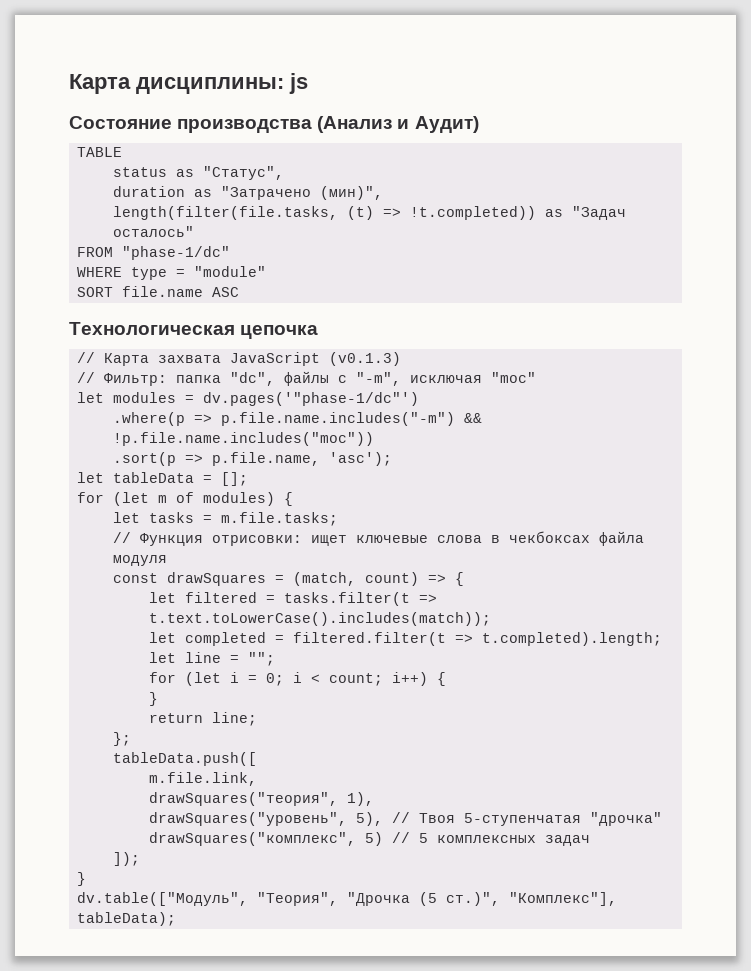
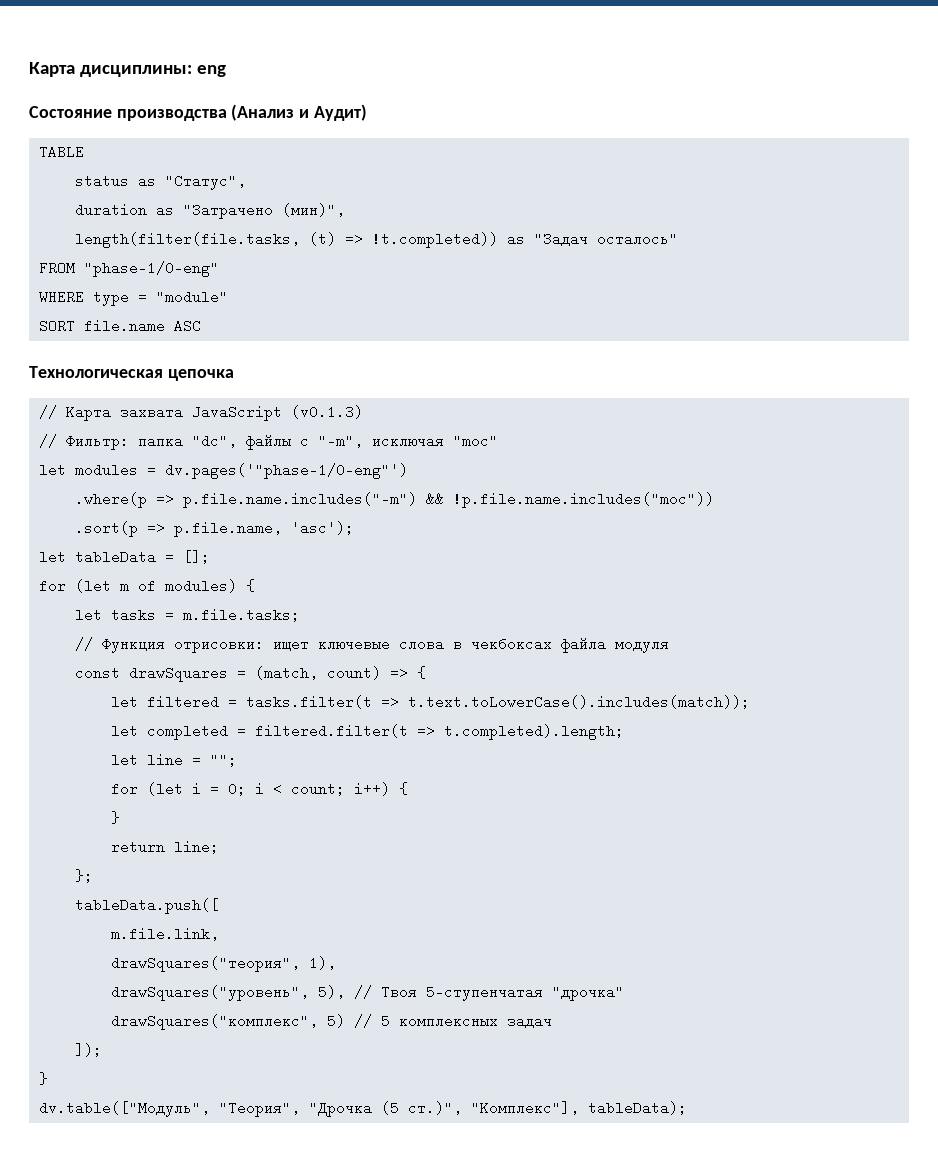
- Карта дисциплины: js
+ Карта дисциплины: eng
- FROM "phase-1/dc"
+ FROM "phase-1/0-eng"
- let modules = dv.pages('"phase-1/dc"')
+ let modules = dv.pages('"phase-1/0-eng"')

